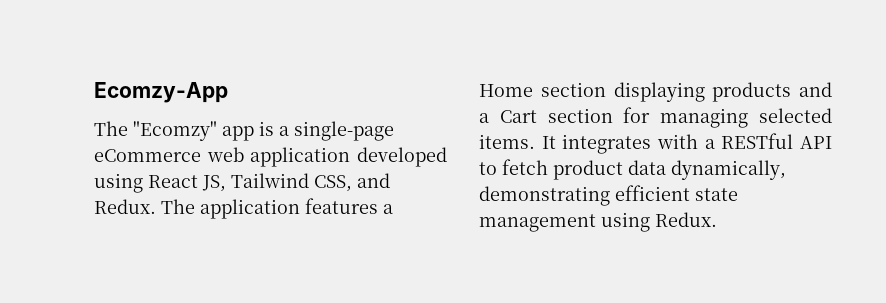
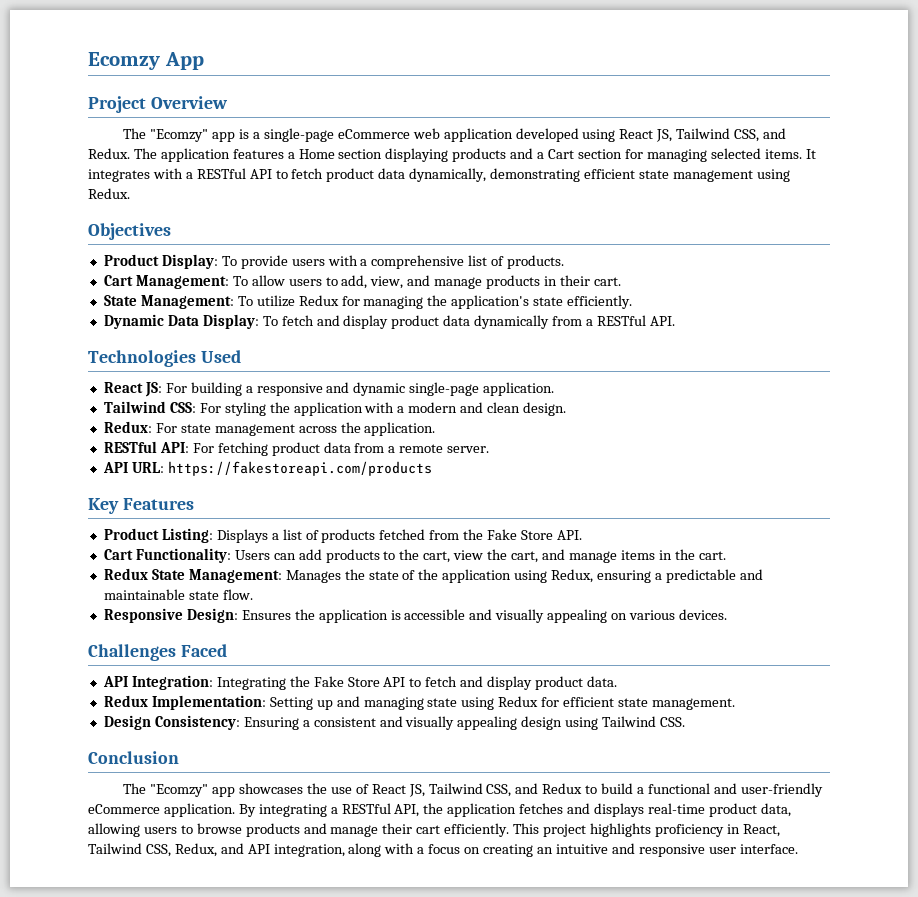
- Ecomzy-App
+ Ecomzy App
+ Project Overview
+ Objectives
+ Product Display: To provide users with a comprehensive list of products.
+ Cart Management: To allow users to add, view, and manage products in their cart.
+ State Management: To utilize Redux for managing the application's state efficiently.
+ Dynamic Data Display: To fetch and display product data dynamically from a RESTful API.
+ Technologies Used
+ React JS: For building a responsive and dynamic single-page application.
+ Tailwind CSS: For styling the application with a modern and clean design.
+ Redux: For state management across the application.
+ RESTful API: For fetching product data from a remote server.
+ API URL: https://fakestoreapi.com/products
+ Key Features
+ Product Listing: Displays a list of products fetched from the Fake Store API.
+ Cart Functionality: Users can add products to the cart, view the cart, and manage items in the cart.
+ Redux State Management: Manages the state of the application using Redux, ensuring a predictable and maintainable state flow.
+ Responsive Design: Ensures the application is accessible and visually appealing on various devices.
+ Challenges Faced
+ API Integration: Integrating the Fake Store API to fetch and display product data.
+ Redux Implementation: Setting up and managing state using Redux for efficient state management.
+ Design Consistency: Ensuring a consistent and visually appealing design using Tailwind CSS.
+ Conclusion
+ The "Ecomzy" app showcases the use of React JS, Tailwind CSS, and Redux to build a functional and user-friendly eCommerce application. By integrating a RESTful API, the application fetches and displays real-time product data, allowing users to browse products and manage their cart efficiently. This project highlights proficiency in React, Tailwind CSS, Redux, and API integration, along with a focus on creating an intuitive and responsive user interface.

